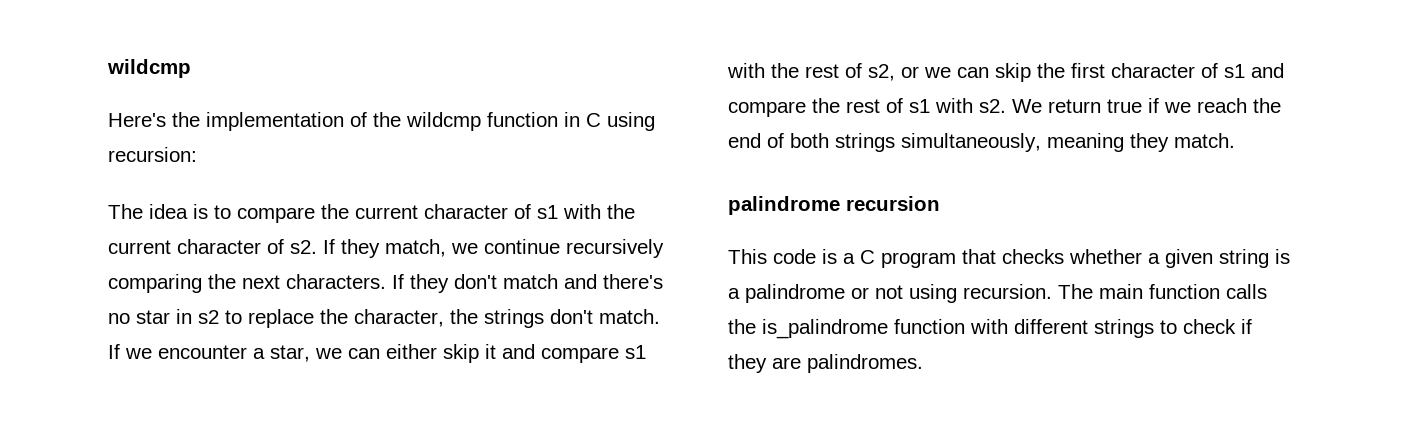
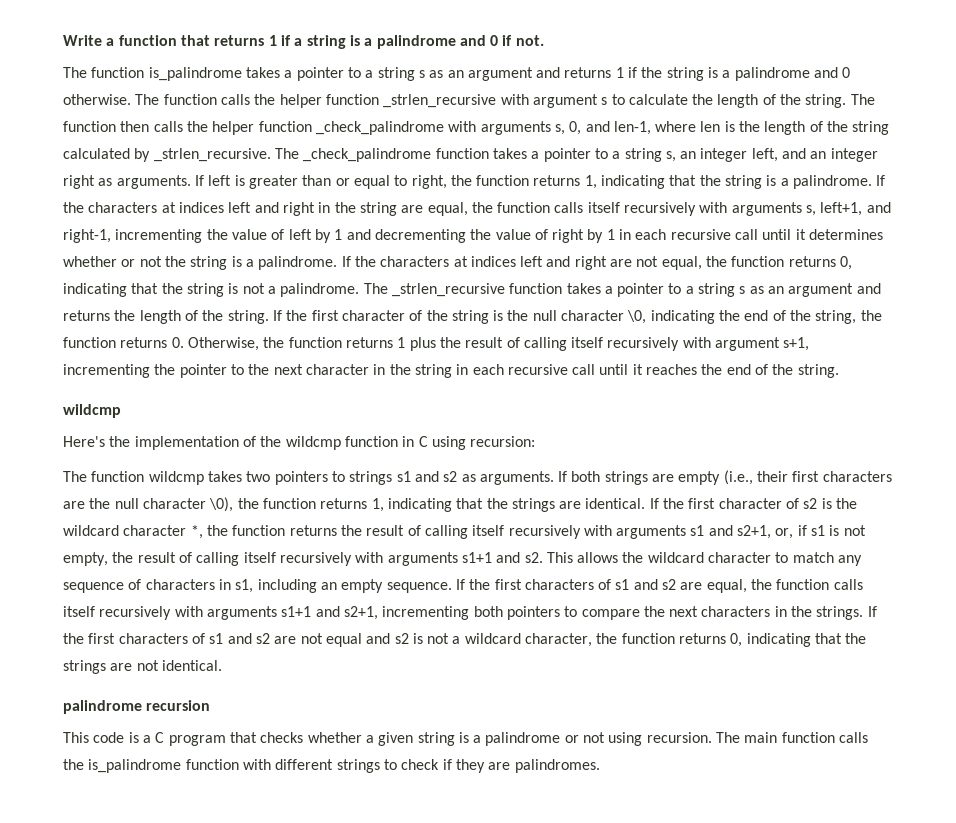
+ Write a function that returns 1 if a string is a palindrome and 0 if not.
+ The function is_palindrome takes a pointer to a string s as an argument and returns 1 if the string is a palindrome and 0 otherwise. The function calls the helper function _strlen_recursive with argument s to calculate the length of the string. The function then calls the helper function _check_palindrome with arguments s, 0, and len-1, where len is the length of the string calculated by _strlen_recursive. The _check_palindrome function takes a pointer to a string s, an integer left, and an integer right as arguments. If left is greater than or equal to right, the function returns 1, indicating that the string is a palindrome. If the characters at indices left and right in the string are equal, the function calls itself recursively with arguments s, left+1, and right-1, incrementing the value of left by 1 and decrementing the value of right by 1 in each recursive call until it determines whether or not the string is a palindrome. If the characters at indices left and right are not equal, the function returns 0, indicating that the string is not a palindrome. The _strlen_recursive function takes a pointer to a string s as an argument and returns the length of the string. If the first character of the string is the null character \0, indicating the end of the string, the function returns 0. Otherwise, the function returns 1 plus the result of calling itself recursively with argument s+1, incrementing the pointer to the next character in the string in each recursive call until it reaches the end of the string.
- The idea is to compare the current character of s1 with the current character of s2. If they match, we continue recursively comparing the next characters. If they don't match and there's no star in s2 to replace the character, the strings don't match. If we encounter a star, we can either skip it and compare s1 with the rest of s2, or we can skip the first character of s1 and compare the rest of s1 with s2. We return true if we reach the end of both strings simultaneously, meaning they match.
+ The function wildcmp takes two pointers to strings s1 and s2 as arguments. If both strings are empty (i.e., their first characters are the null character \0), the function returns 1, indicating that the strings are identical. If the first character of s2 is the wildcard character *, the function returns the result of calling itself recursively with arguments s1 and s2+1, or, if s1 is not empty, the result of calling itself recursively with arguments s1+1 and s2. This allows the wildcard character to match any sequence of characters in s1, including an empty sequence. If the first characters of s1 and s2 are equal, the function calls itself recursively with arguments s1+1 and s2+1, incrementing both pointers to compare the next characters in the strings. If the first characters of s1 and s2 are not equal and s2 is not a wildcard character, the function returns 0, indicating that the strings are not identical.

